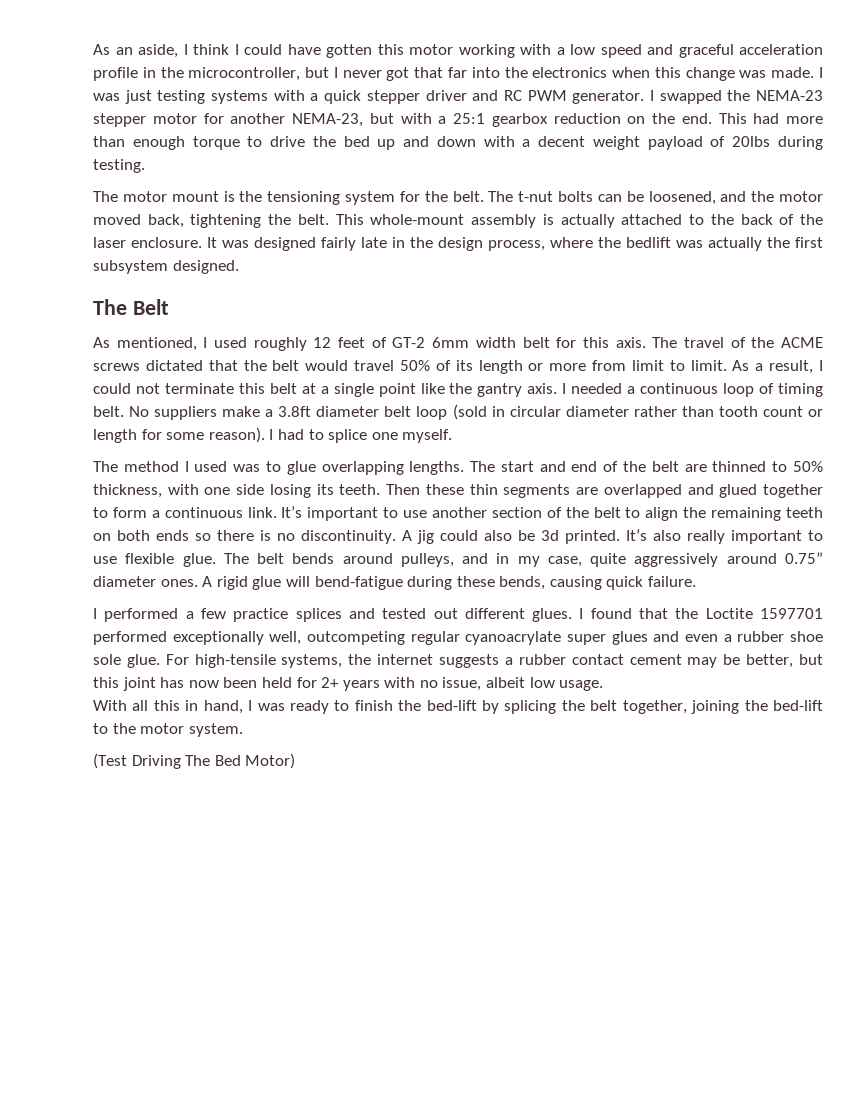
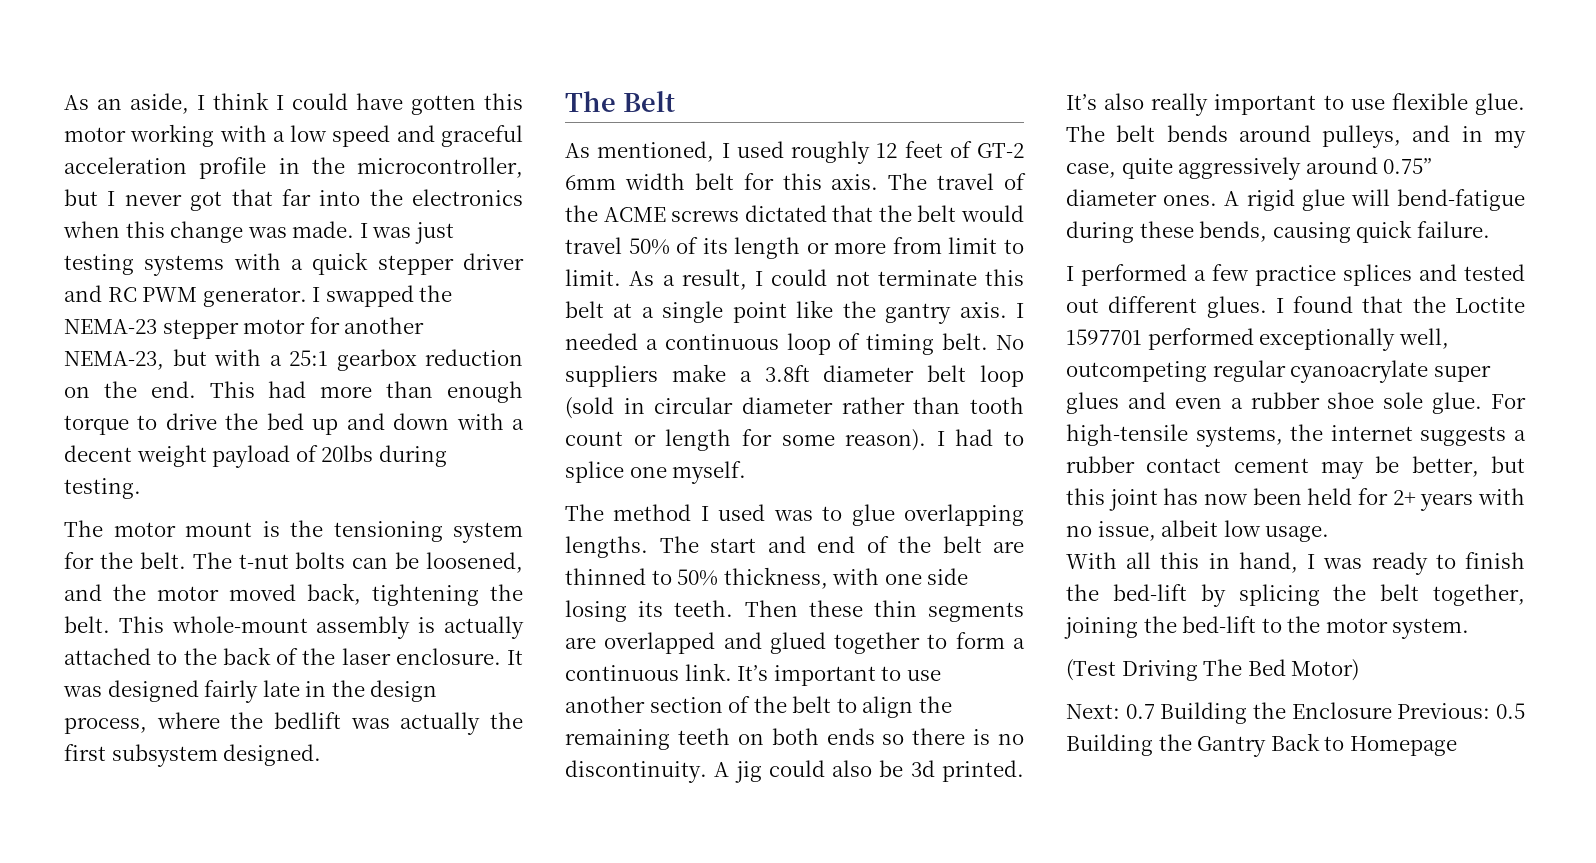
+ Next: 0.7 Building the Enclosure Previous: 0.5 Building the Gantry Back to Homepage

